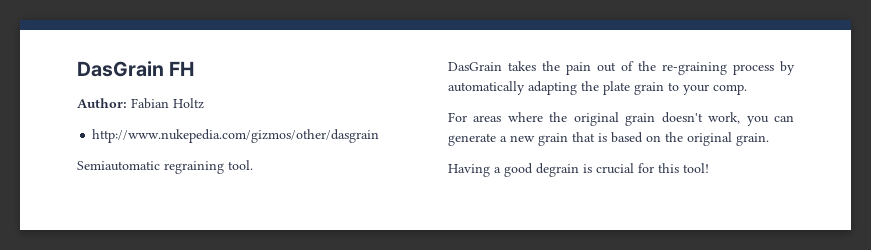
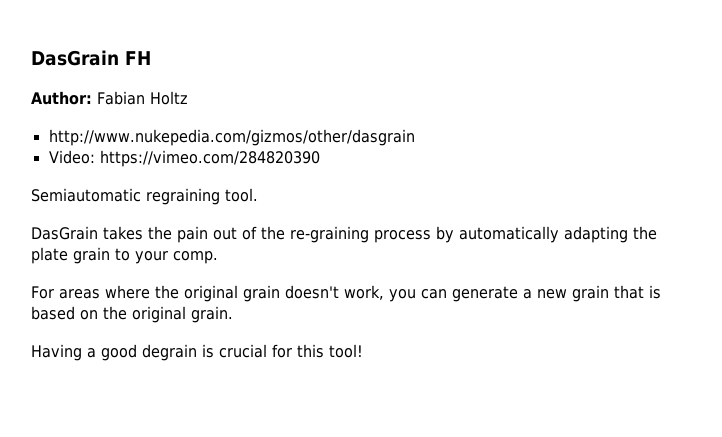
+ Video: https://vimeo.com/284820390

